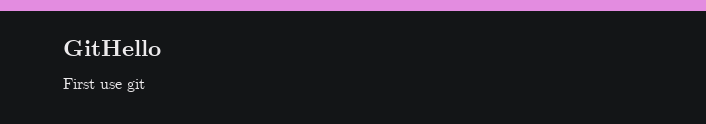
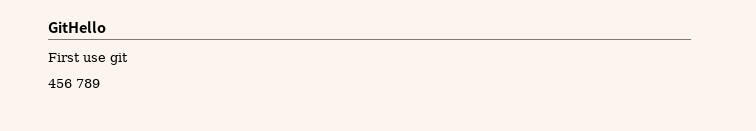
+ 456 789

